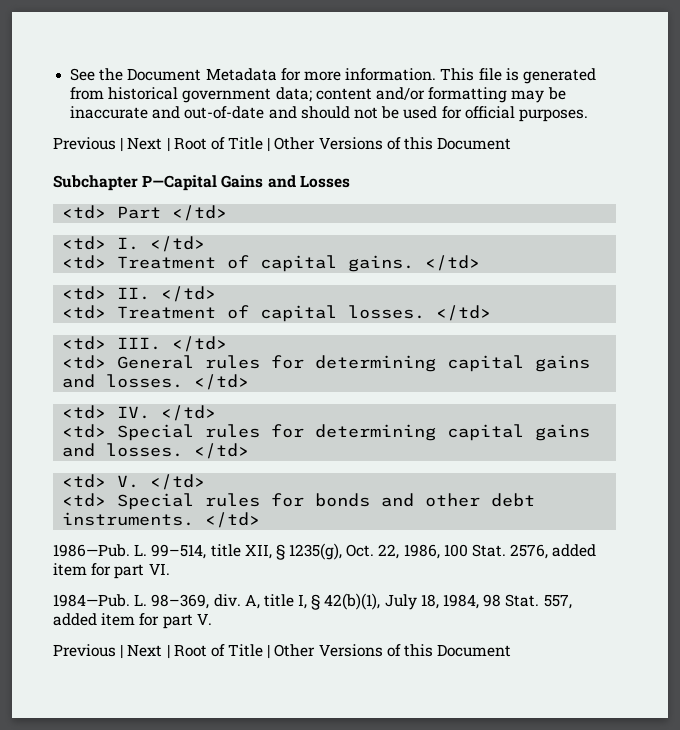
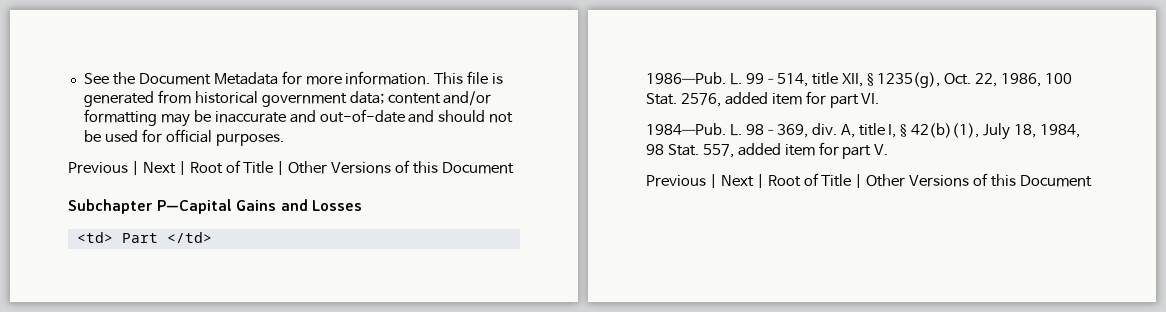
- <td> I. </td>
- <td> Treatment of capital gains. </td>
- <td> II. </td>
- <td> Treatment of capital losses. </td>
- <td> III. </td>
- <td> General rules for determining capital gains and losses. </td>
- <td> IV. </td>
- <td> Special rules for determining capital gains and losses. </td>
- <td> V. </td>
- <td> Special rules for bonds and other debt instruments. </td>

